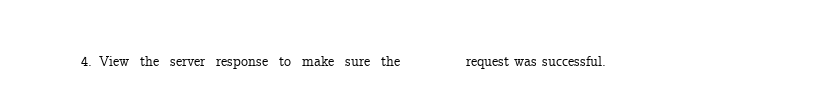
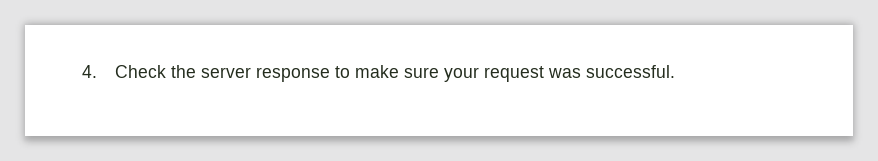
- 4. View the server response to make sure the request was successful.
+ 4. Check the server response to make sure your request was successful.

